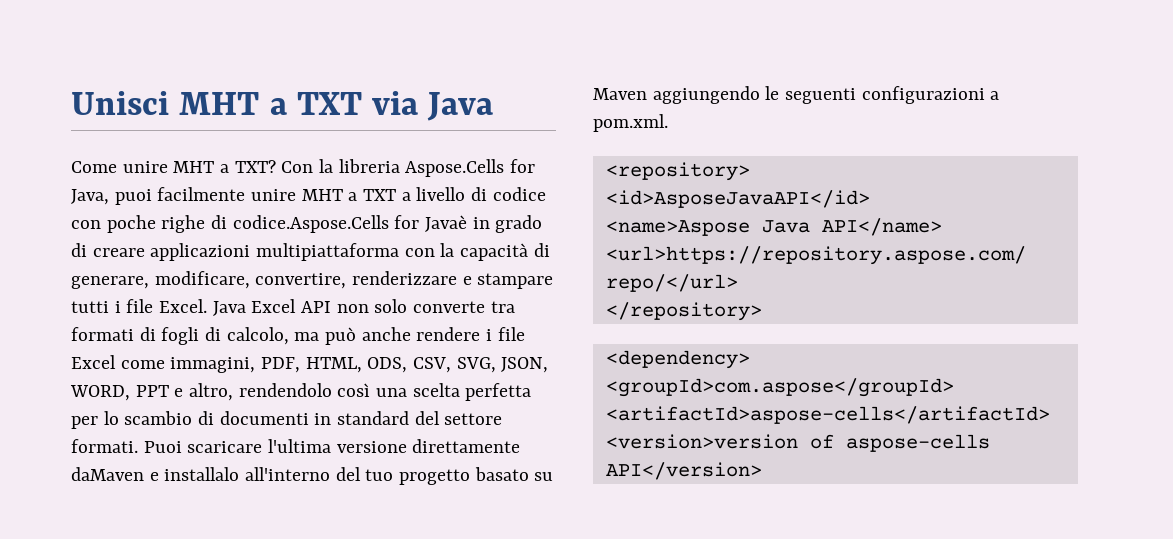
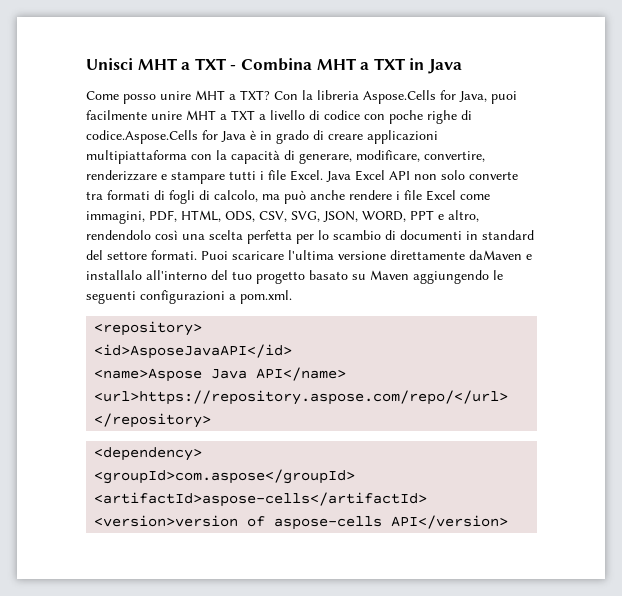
- Unisci MHT a TXT via Java
+ Unisci MHT a TXT - Combina MHT a TXT in Java
- Come unire MHT a TXT?
+ Come posso unire MHT a TXT?
- Con la libreria Aspose.Cells for Java, puoi facilmente unire MHT a TXT a livello di codice con poche righe di codice.Aspose.Cells for Javaè in grado di creare applicazioni multipiattaforma con la capacità di generare, modificare, convertire, renderizzare e stampare tutti i file Excel.
+ Con la libreria Aspose.Cells for Java, puoi facilmente unire MHT a TXT a livello di codice con poche righe di codice.Aspose.Cells for Java è in grado di creare applicazioni multipiattaforma con la capacità di generare, modificare, convertire, renderizzare e stampare tutti i file Excel.

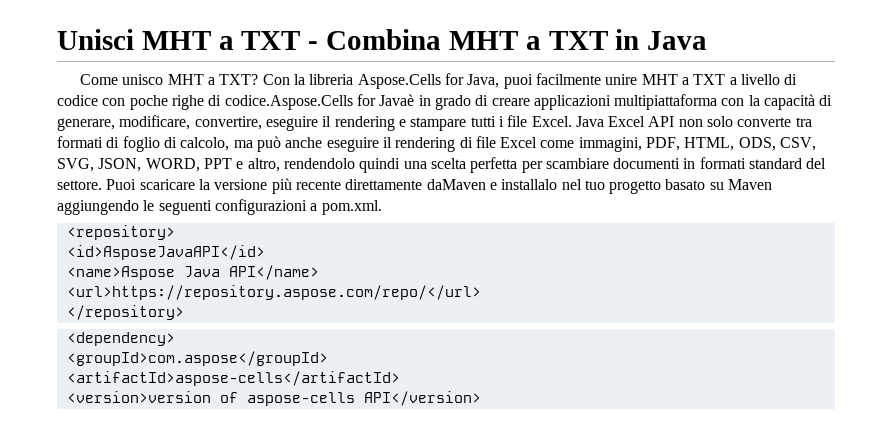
- Come posso unire MHT a TXT?
+ Come unisco MHT a TXT?
- Con la libreria Aspose.Cells for Java, puoi facilmente unire MHT a TXT a livello di codice con poche righe di codice.Aspose.Cells for Java è in grado di creare applicazioni multipiattaforma con la capacità di generare, modificare, convertire, renderizzare e stampare tutti i file Excel.
+ Con la libreria Aspose.Cells for Java, puoi facilmente unire MHT a TXT a livello di codice con poche righe di codice.Aspose.Cells for Javaè in grado di creare applicazioni multipiattaforma con la capacità di generare, modificare, convertire, eseguire il rendering e stampare tutti i file Excel.
- Java Excel API non solo converte tra formati di fogli di calcolo, ma può anche rendere i file Excel come immagini, PDF, HTML, ODS, CSV, SVG, JSON, WORD, PPT e altro, rendendolo così una scelta perfetta per lo scambio di documenti in standard del settore formati. Puoi scaricare l'ultima versione direttamente daMaven e installalo all'interno del tuo progetto basato su Maven aggiungendo le seguenti configurazioni a pom.xml.
+ Java Excel API non solo converte tra formati di foglio di calcolo, ma può anche eseguire il rendering di file Excel come immagini, PDF, HTML, ODS, CSV, SVG, JSON, WORD, PPT e altro, rendendolo quindi una scelta perfetta per scambiare documenti in formati standard del settore. Puoi scaricare la versione più recente direttamente daMaven e installalo nel tuo progetto basato su Maven aggiungendo le seguenti configurazioni a pom.xml.

